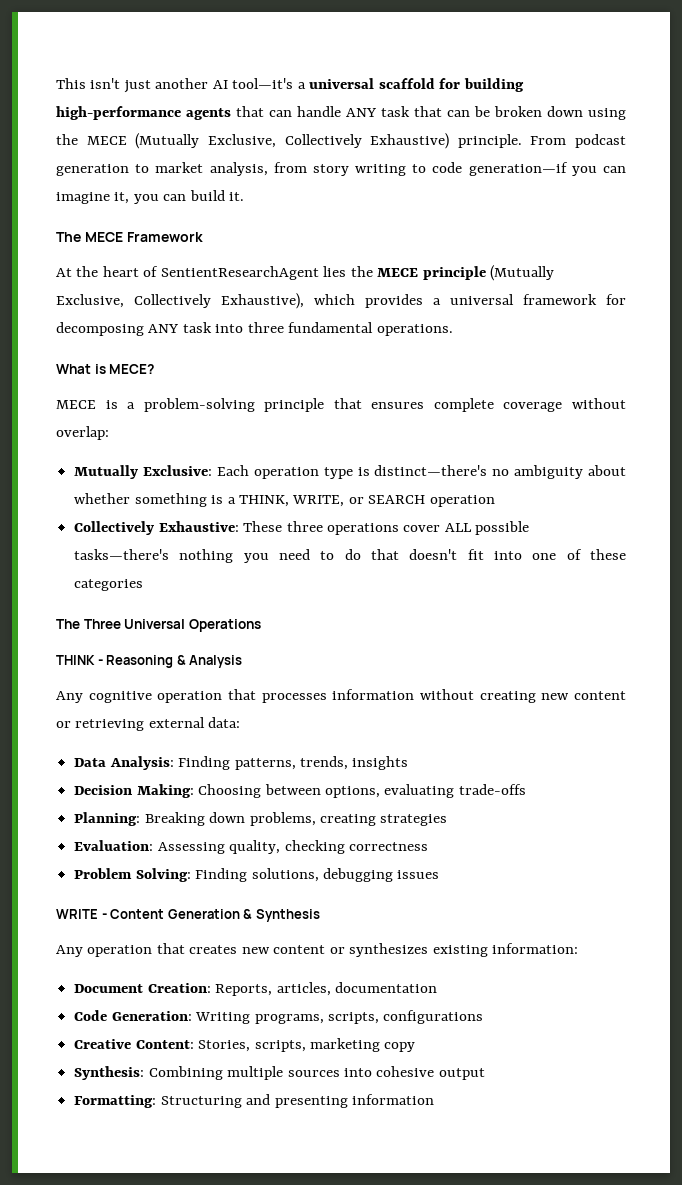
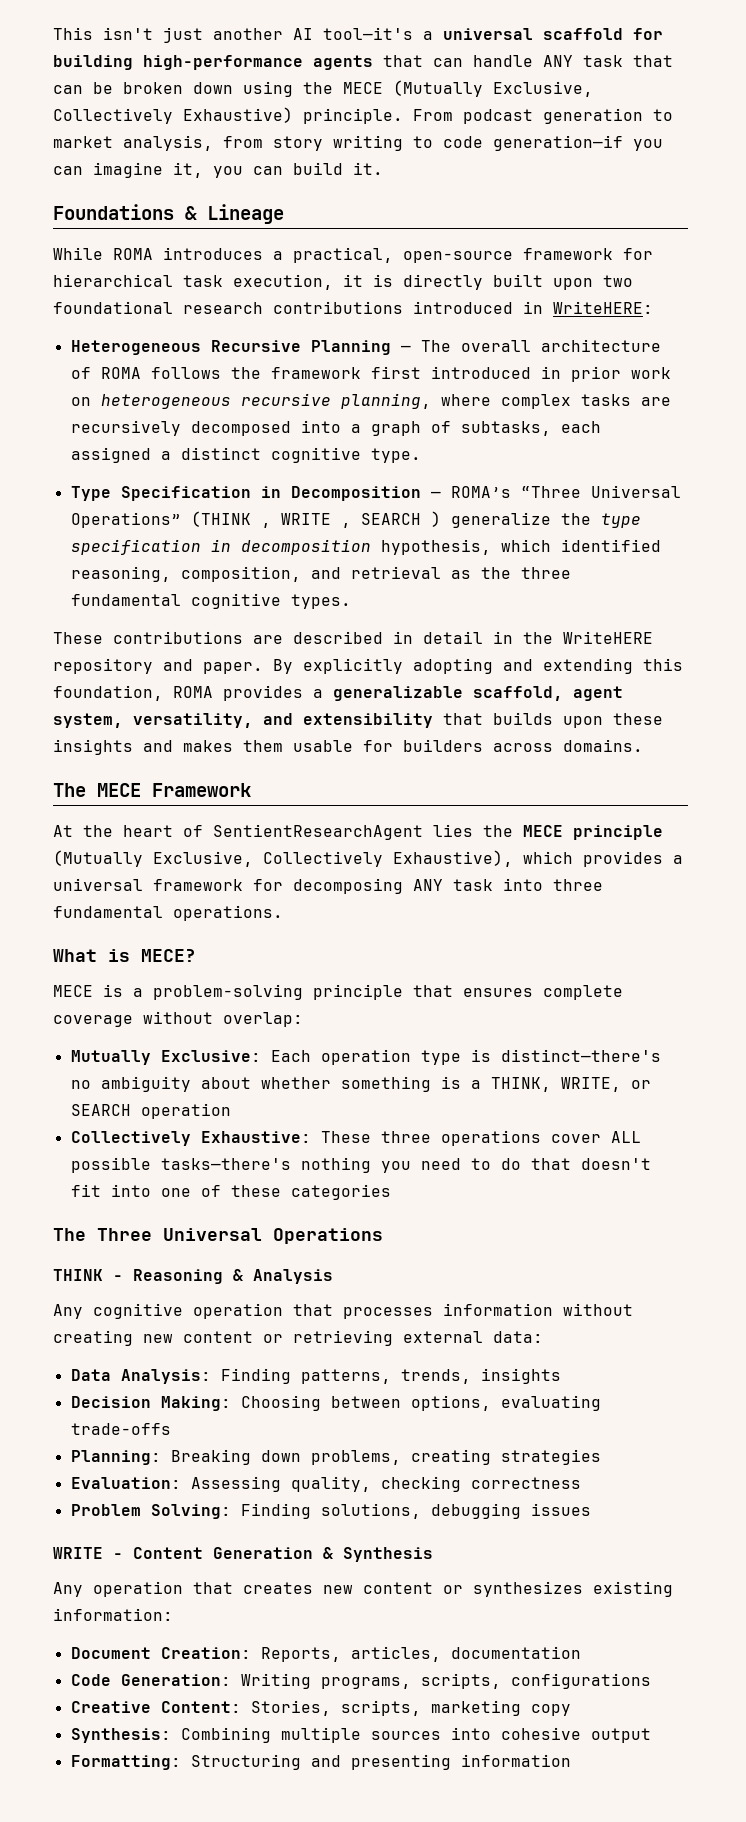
+ Foundations & Lineage
+ While ROMA introduces a practical, open-source framework for hierarchical task execution, it is directly built upon two foundational research contributions introduced in WriteHERE:
+ Heterogeneous Recursive Planning — The overall architecture of ROMA follows the framework first introduced in prior work on heterogeneous recursive planning, where complex tasks are recursively decomposed into a graph of subtasks, each assigned a distinct cognitive type.
+ Type Specification in Decomposition — ROMA’s “Three Universal Operations” (THINK , WRITE , SEARCH ) generalize the type specification in decomposition hypothesis, which identified reasoning, composition, and retrieval as the three fundamental cognitive types.
+ These contributions are described in detail in the WriteHERE repository and paper. By explicitly adopting and extending this foundation, ROMA provides a generalizable scaffold, agent system, versatility, and extensibility that builds upon these insights and makes them usable for builders across domains.

